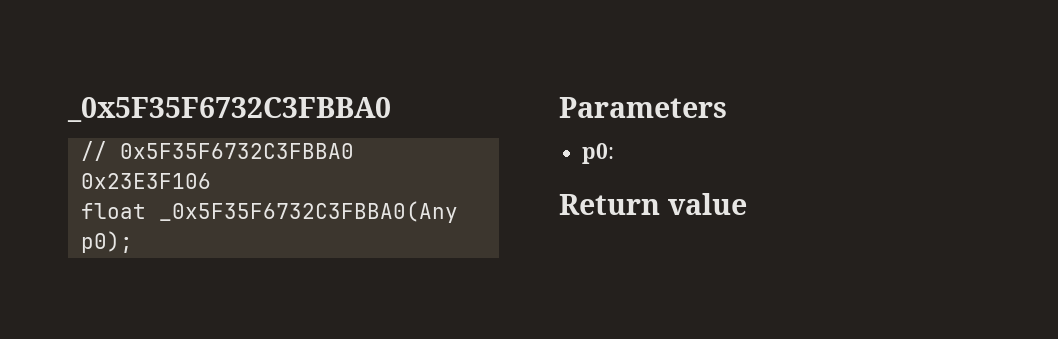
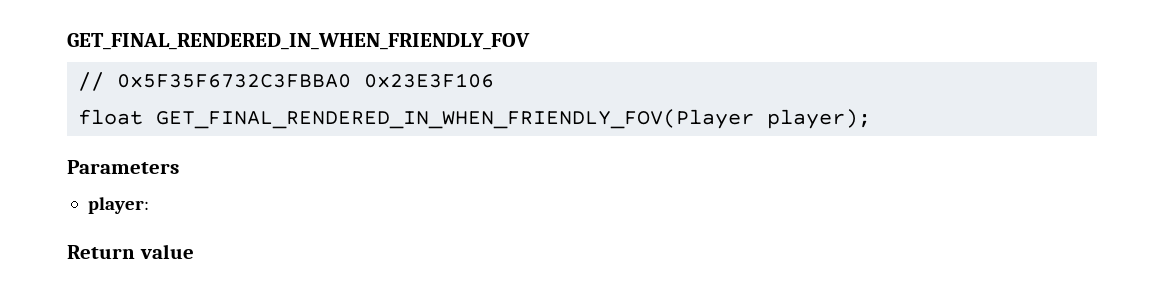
- _0x5F35F6732C3FBBA0
+ GET_FINAL_RENDERED_IN_WHEN_FRIENDLY_FOV
- float _0x5F35F6732C3FBBA0(Any p0);
+ float GET_FINAL_RENDERED_IN_WHEN_FRIENDLY_FOV(Player player);
- p0:
+ player:

